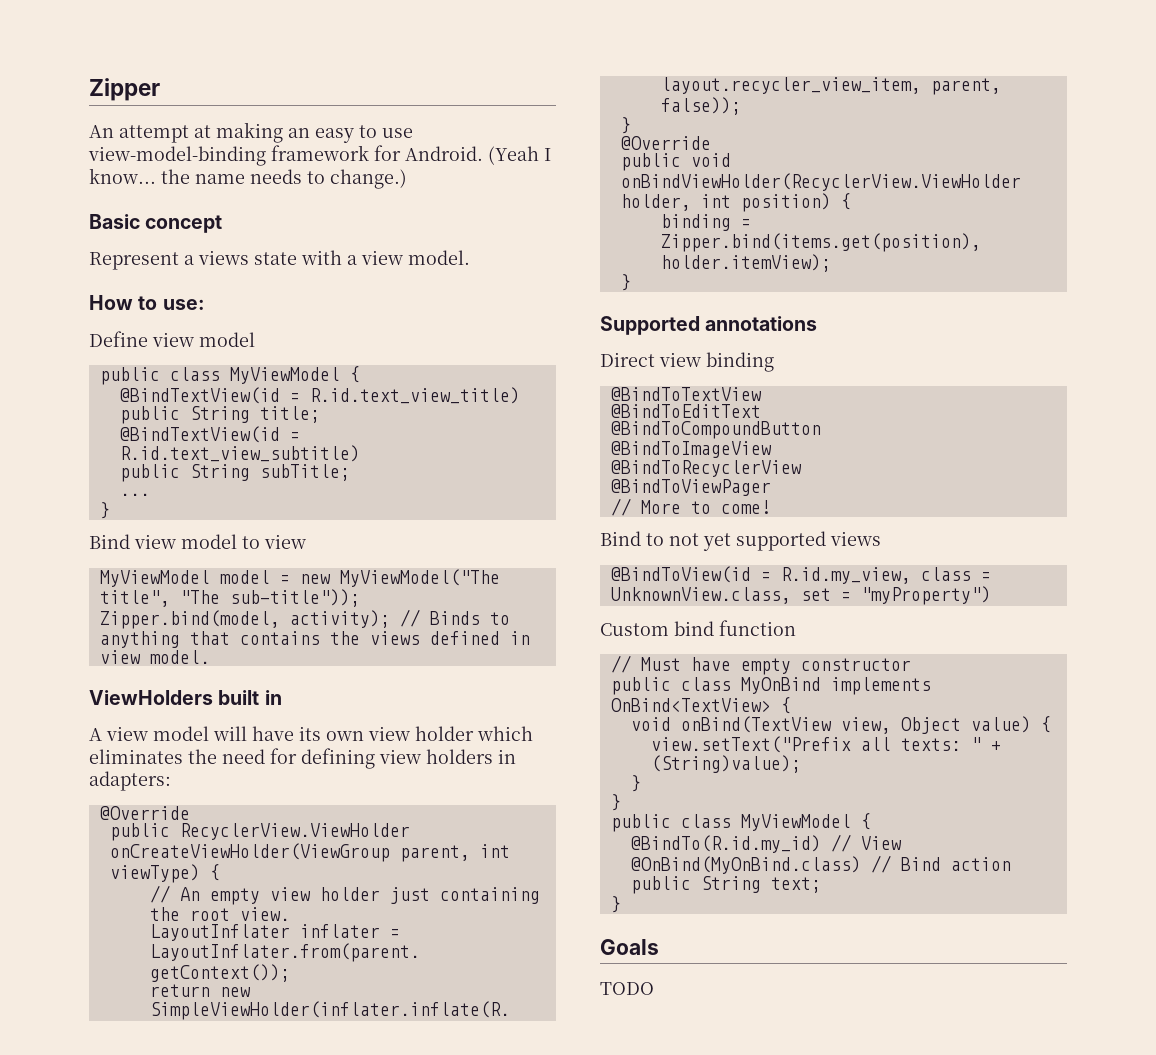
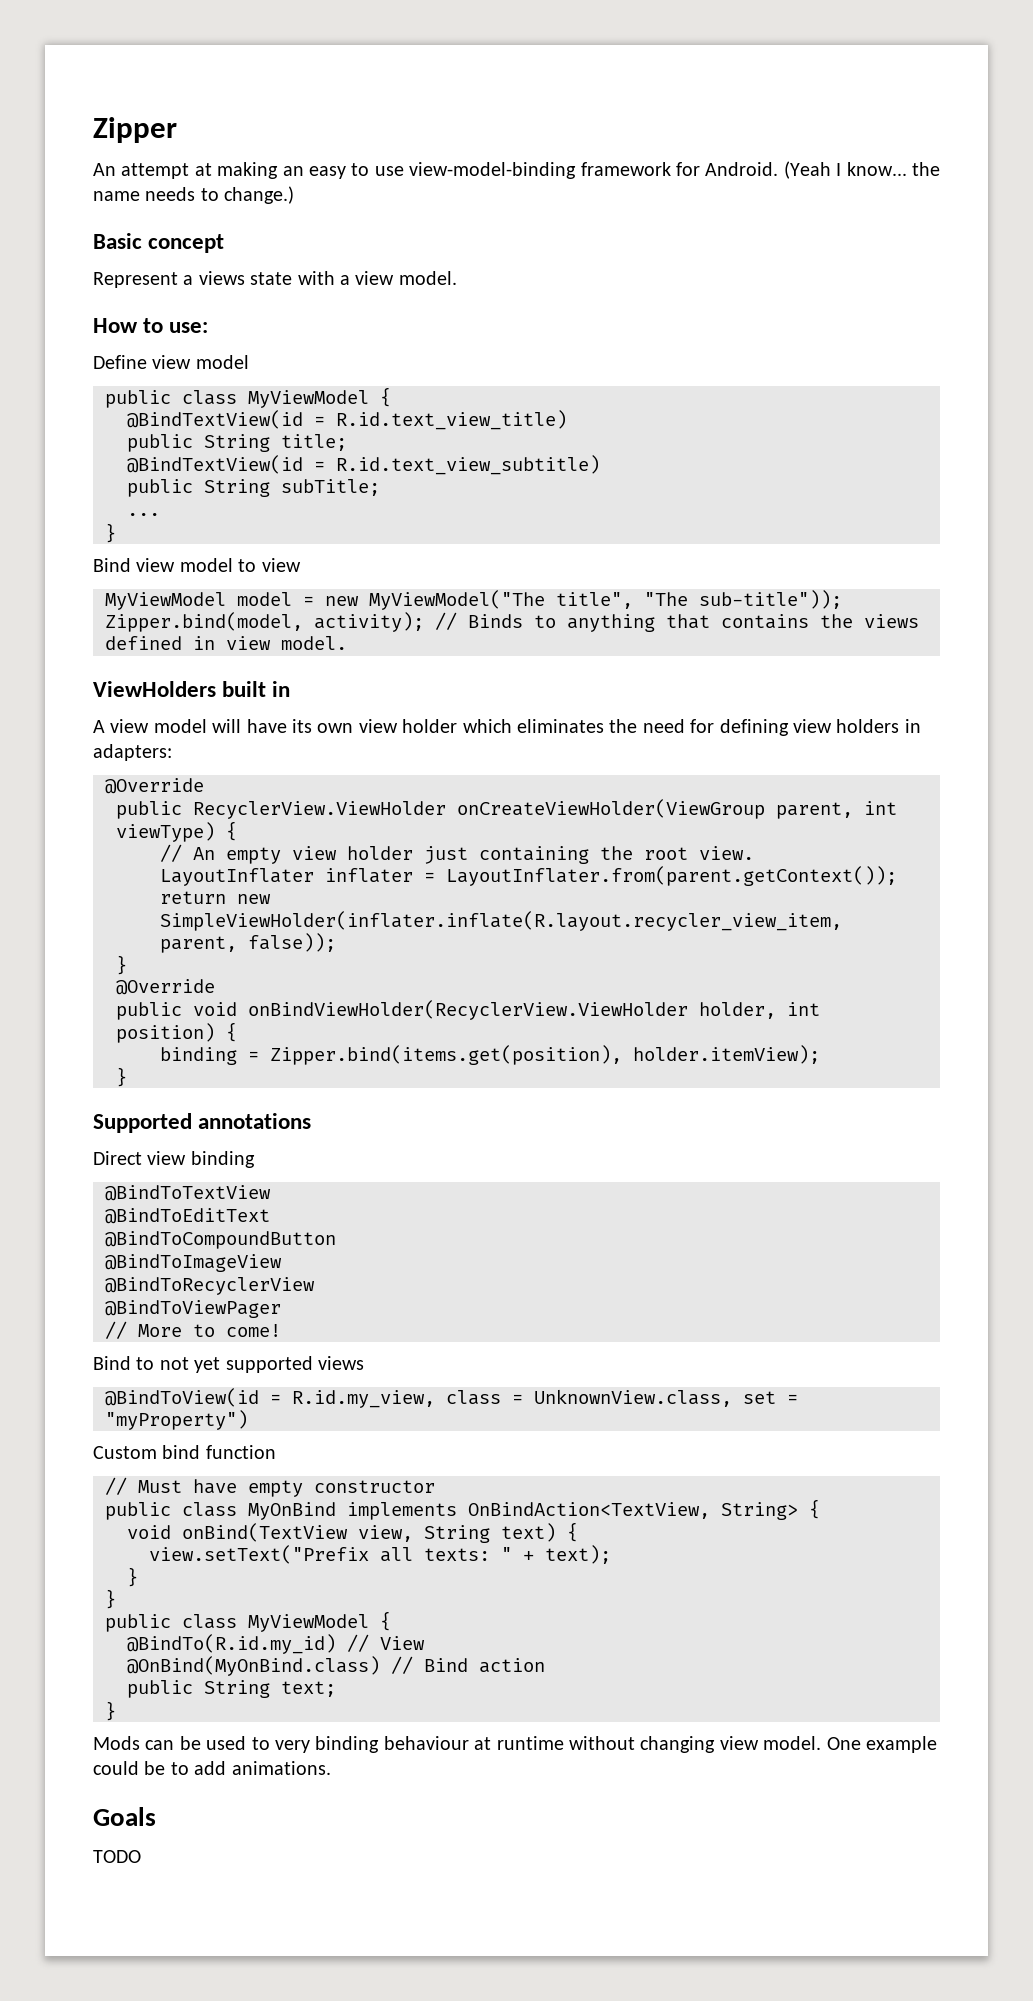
- public class MyOnBind implements OnBind<TextView> {
+ public class MyOnBind implements OnBindAction<TextView, String> {
- void onBind(TextView view, Object value) {
+ void onBind(TextView view, String text) {
- view.setText("Prefix all texts: " + (String)value);
+ view.setText("Prefix all texts: " + text);
+ Mods can be used to very binding behaviour at runtime without changing view model. One example could be to add animations.

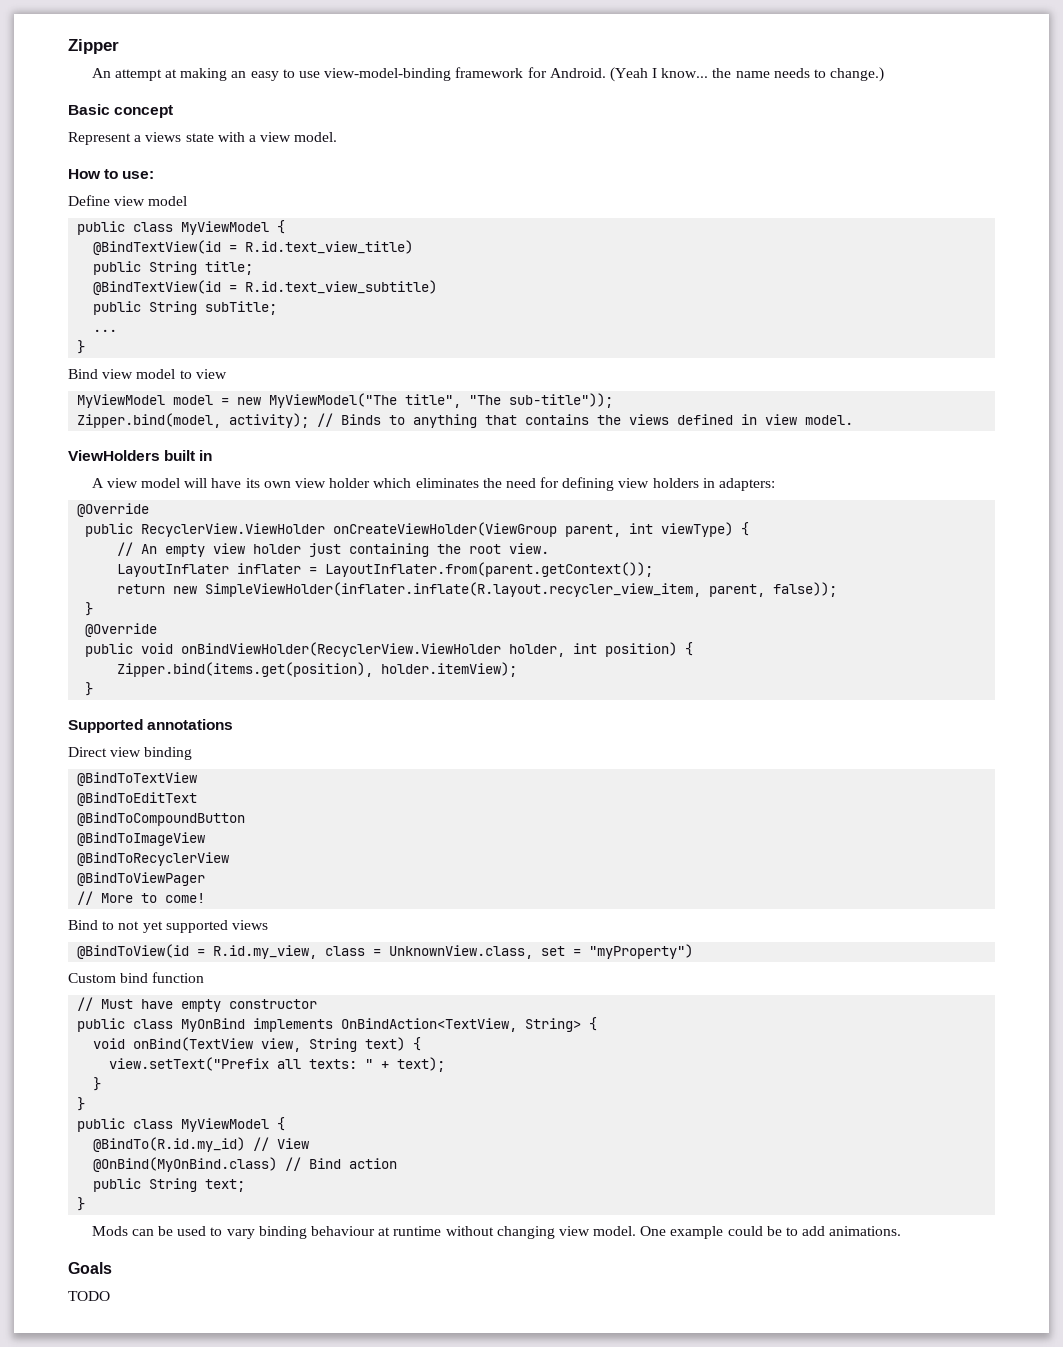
- binding = Zipper.bind(items.get(position), holder.itemView);
+ Zipper.bind(items.get(position), holder.itemView);
- Mods can be used to very binding behaviour at runtime without changing view model.
+ Mods can be used to vary binding behaviour at runtime without changing view model.

